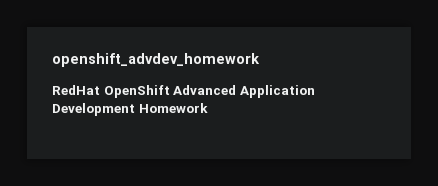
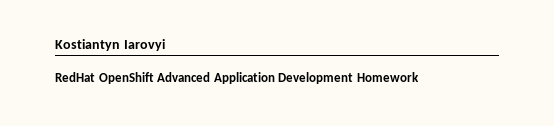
- openshift_advdev_homework
+ Kostiantyn Iarovyi

